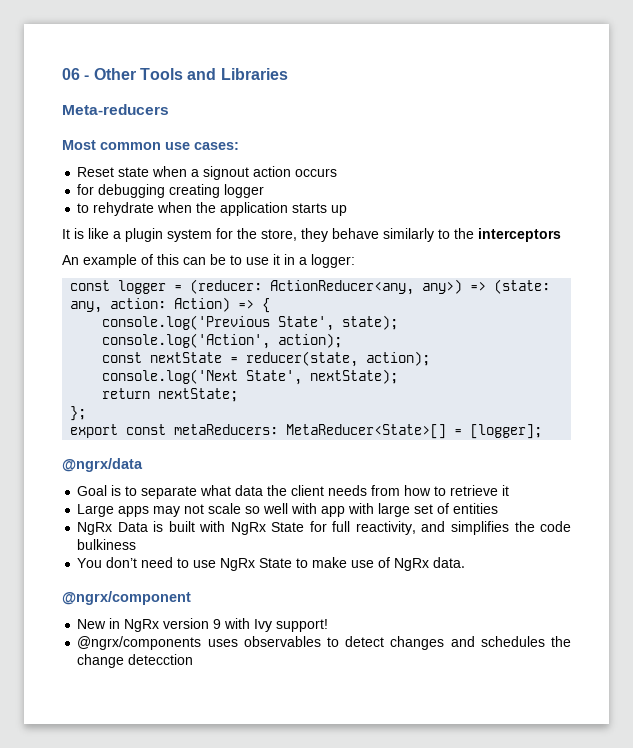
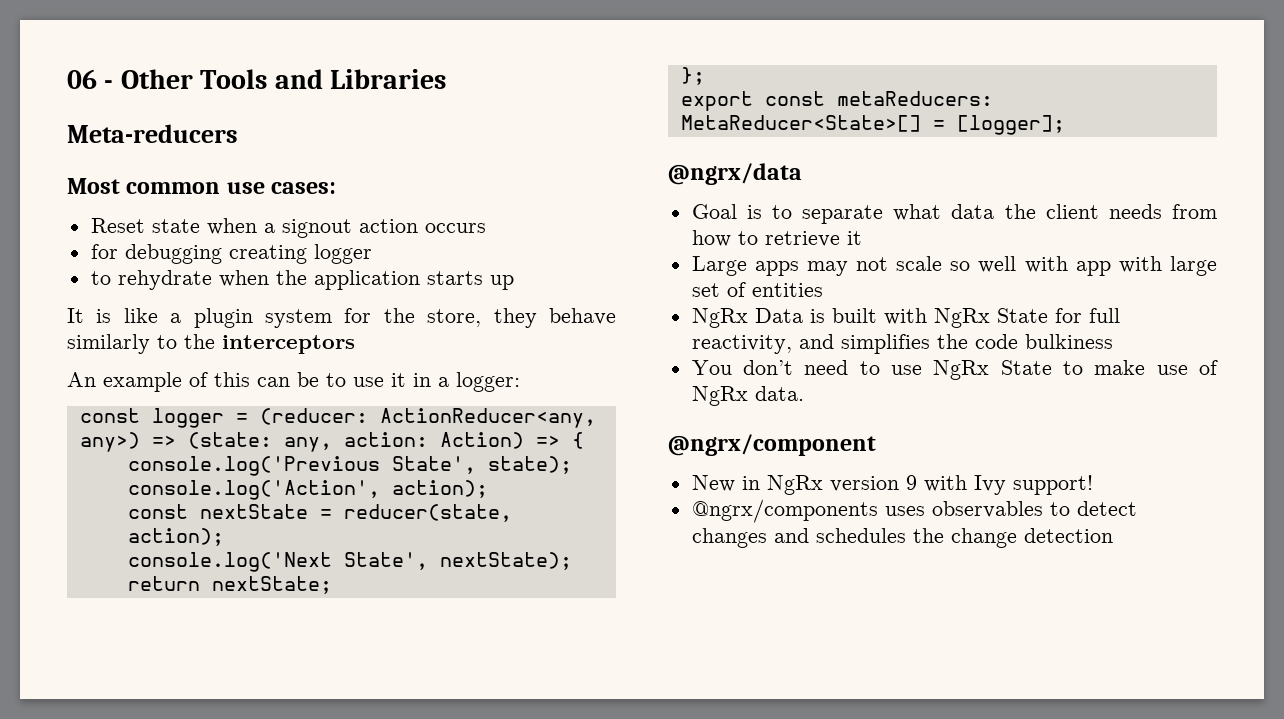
- @ngrx/components uses observables to detect changes and schedules the change detecction
+ @ngrx/components uses observables to detect changes and schedules the change detection

